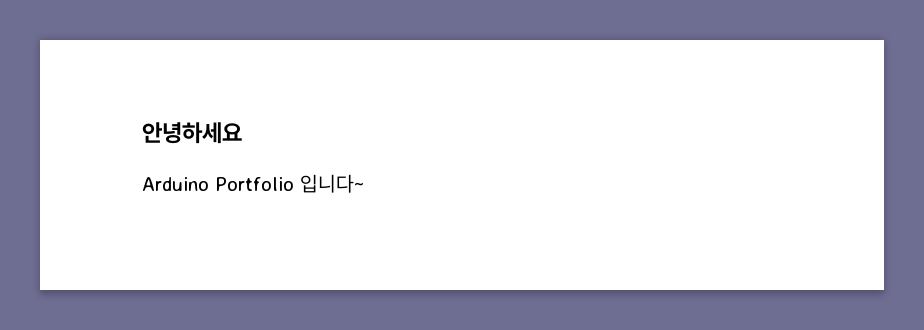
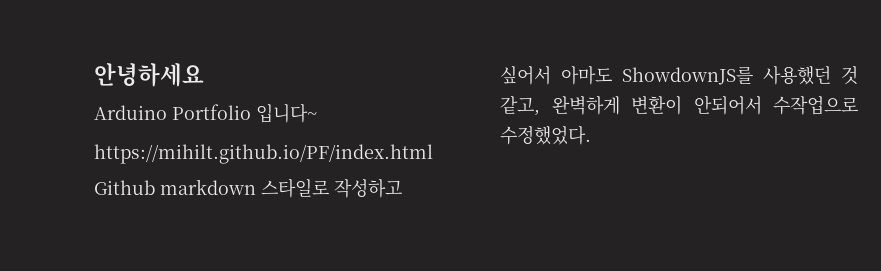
+ https://mihilt.github.io/PF/index.html
+ Github markdown 스타일로 작성하고 싶어서 아마도 ShowdownJS를 사용했던 것 같고, 완벽하게 변환이 안되어서 수작업으로 수정했었다.

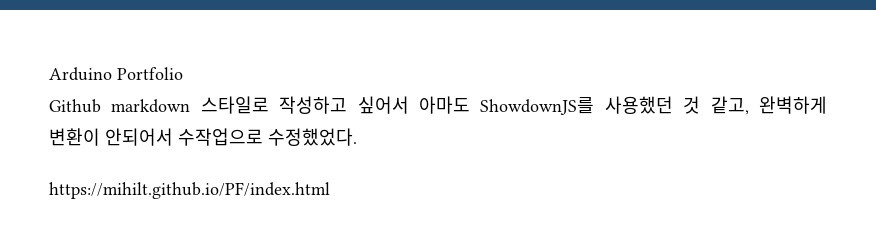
- 안녕하세요
- Arduino Portfolio 입니다~
- https://mihilt.github.io/PF/index.html
+ Arduino Portfolio
+ https://mihilt.github.io/PF/index.html

